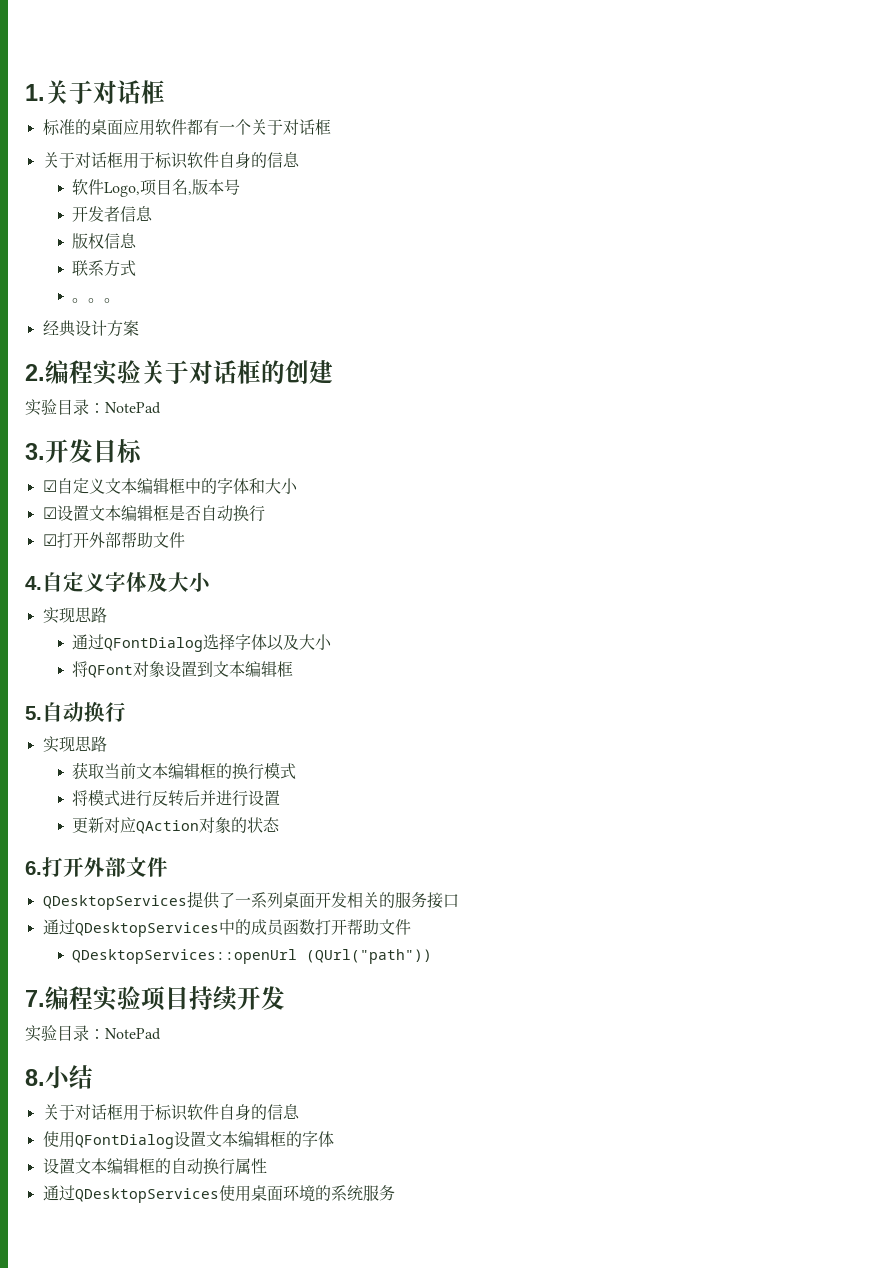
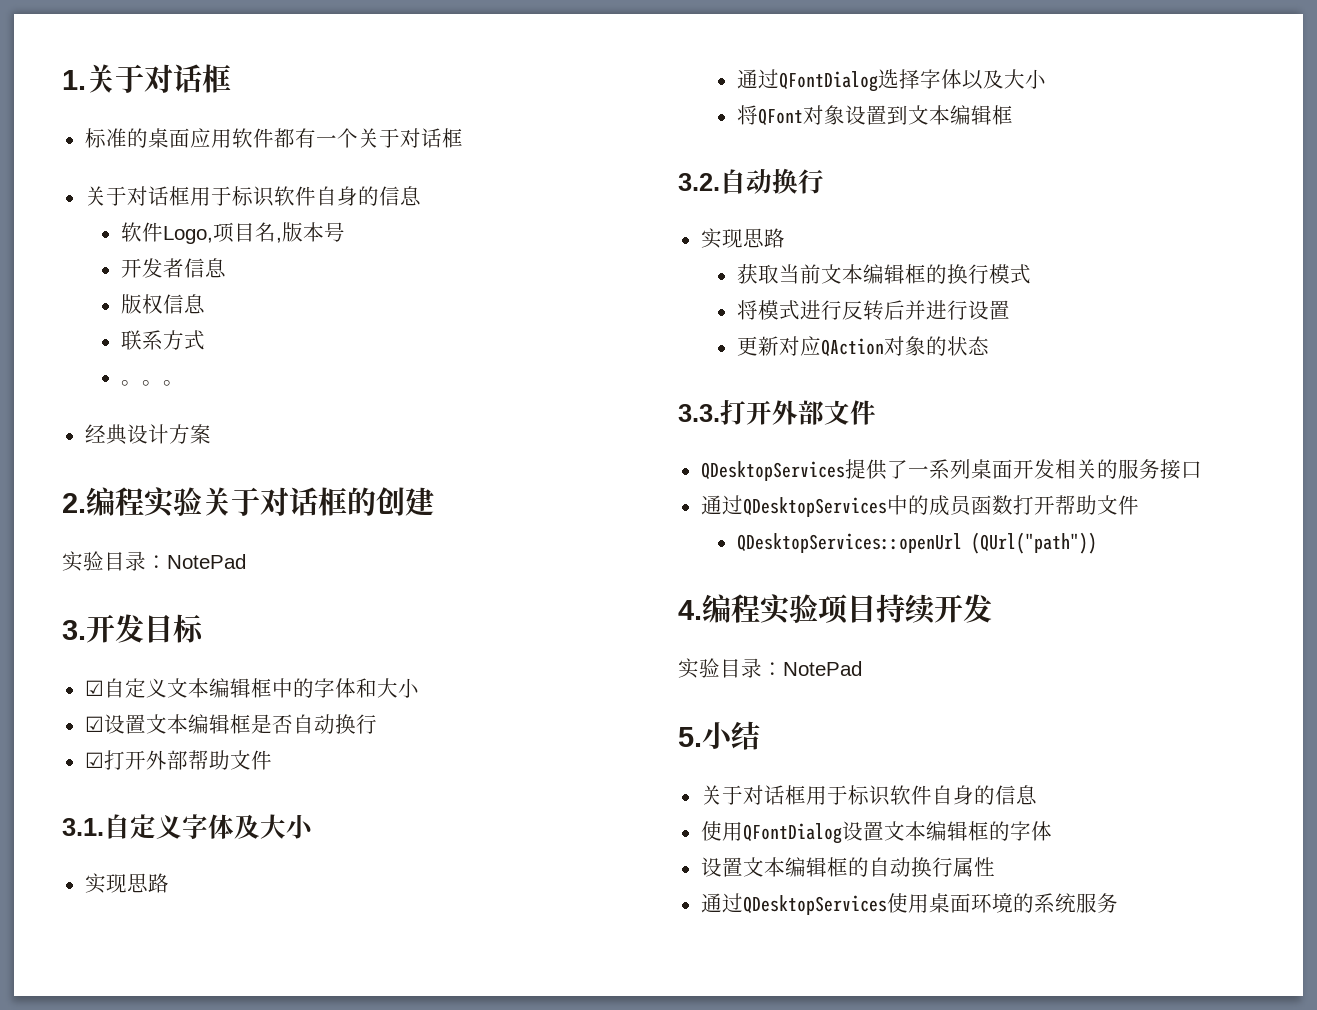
- 4.自定义字体及大小
+ 3.1.自定义字体及大小
- 5.自动换行
+ 3.2.自动换行
- 6.打开外部文件
+ 3.3.打开外部文件
- 7.编程实验项目持续开发
+ 4.编程实验项目持续开发
- 8.小结
+ 5.小结

